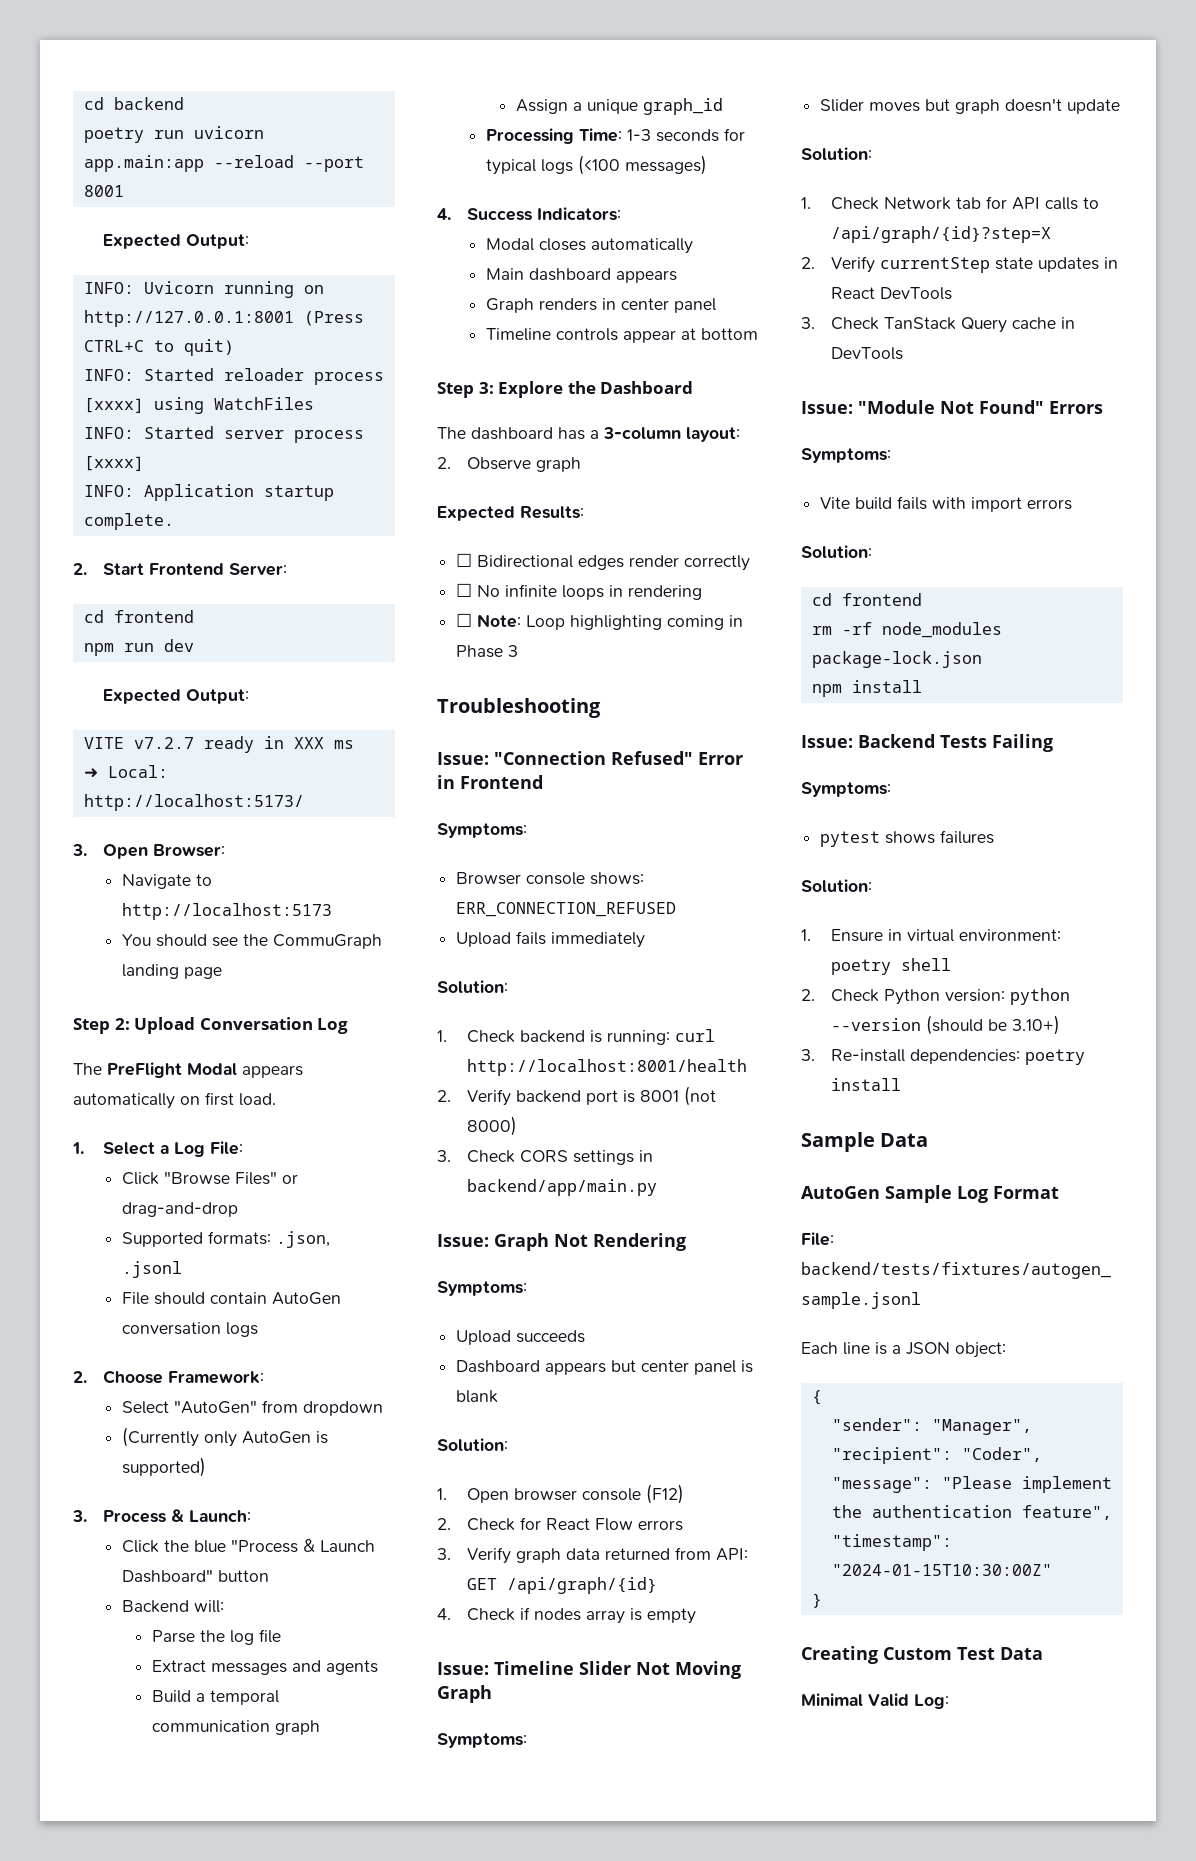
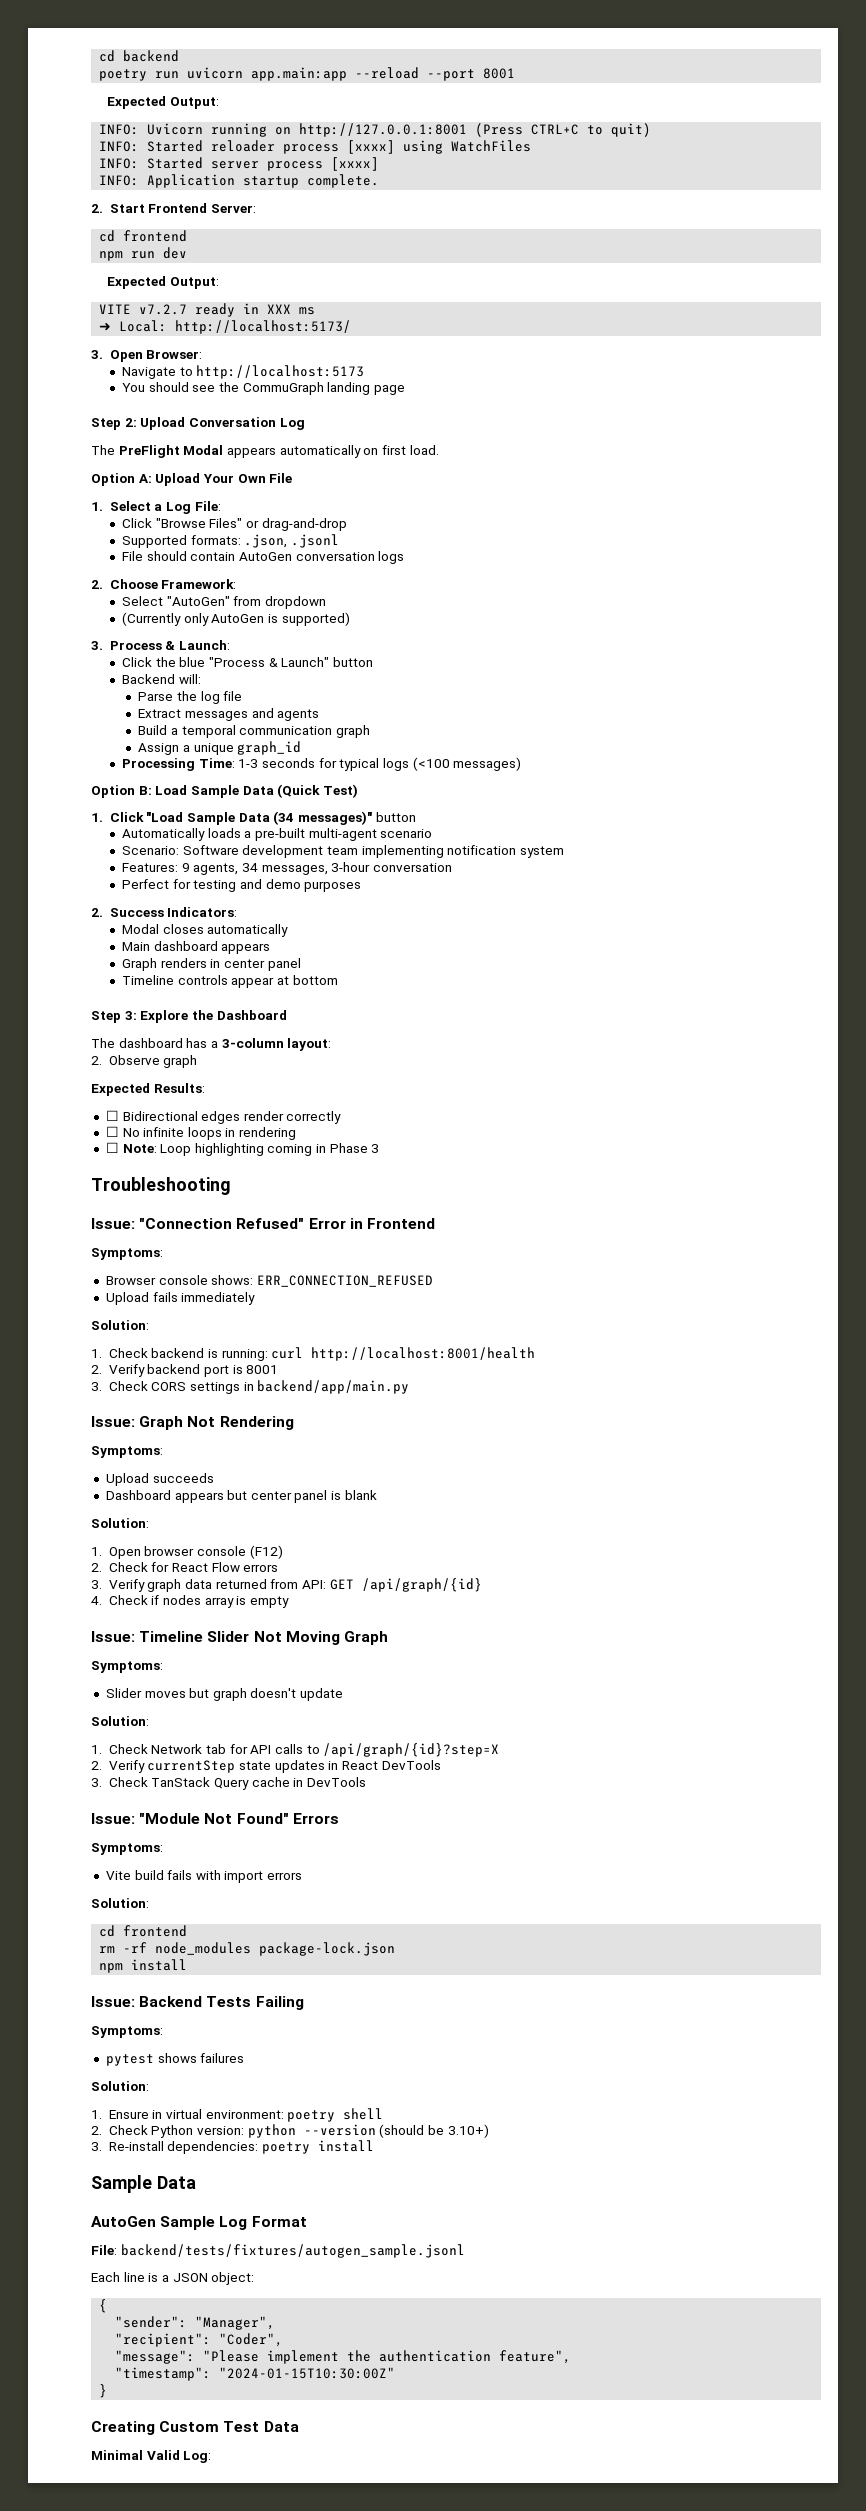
+ Option A: Upload Your Own File
- Click the blue "Process & Launch Dashboard" button
+ Click the blue "Process & Launch" button
- 4. Success Indicators:
+ Option B: Load Sample Data (Quick Test)
+ 1. Click "Load Sample Data (34 messages)" button
+ Automatically loads a pre-built multi-agent scenario
+ Scenario: Software development team implementing notification system
+ Features: 9 agents, 34 messages, 3-hour conversation
+ Perfect for testing and demo purposes
+ 2. Success Indicators:
- 2. Verify backend port is 8001 (not 8000)
+ 2. Verify backend port is 8001

